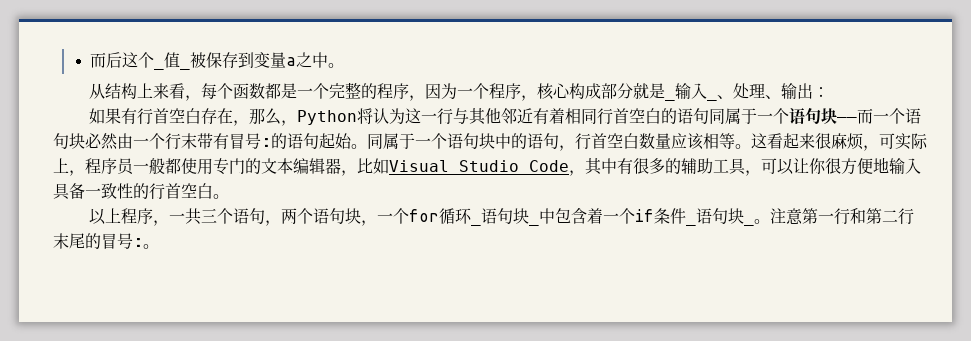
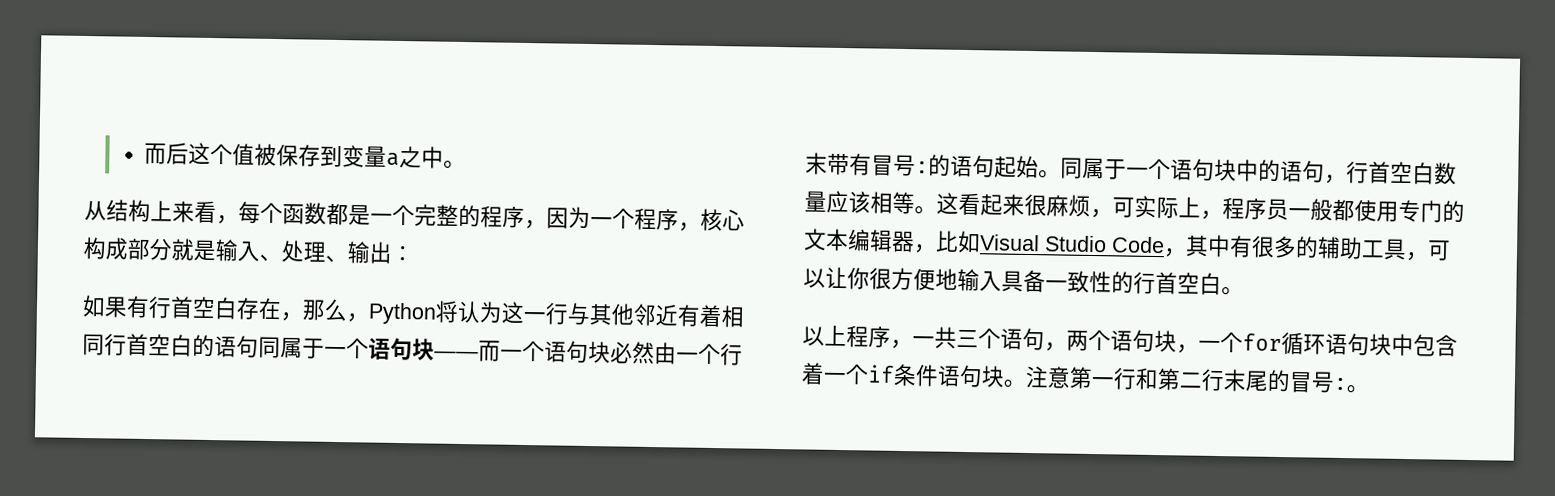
- 而后这个_值_被保存到变量a之中。
+ 而后这个值被保存到变量a之中。
- 从结构上来看，每个函数都是一个完整的程序，因为一个程序，核心构成部分就是_输入_、处理、输出：
+ 从结构上来看，每个函数都是一个完整的程序，因为一个程序，核心构成部分就是输入、处理、输出：
- 以上程序，一共三个语句，两个语句块，一个for循环_语句块_中包含着一个if条件_语句块_。
+ 以上程序，一共三个语句，两个语句块，一个for循环语句块中包含着一个if条件语句块。

